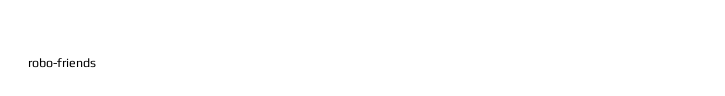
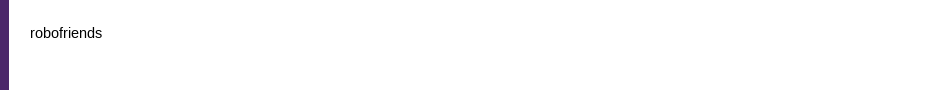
- robo-friends
+ robofriends

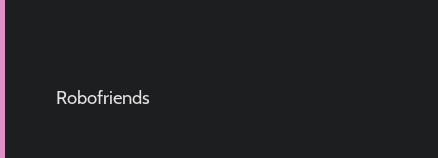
- robofriends
+ Robofriends

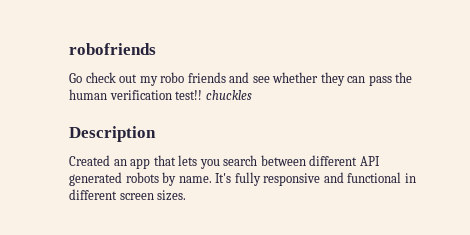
- Robofriends
+ robofriends
+ Go check out my robo friends and see whether they can pass the human verification test!! chuckles
+ Description
+ Created an app that lets you search between different API generated robots by name. It's fully responsive and functional in different screen sizes.

